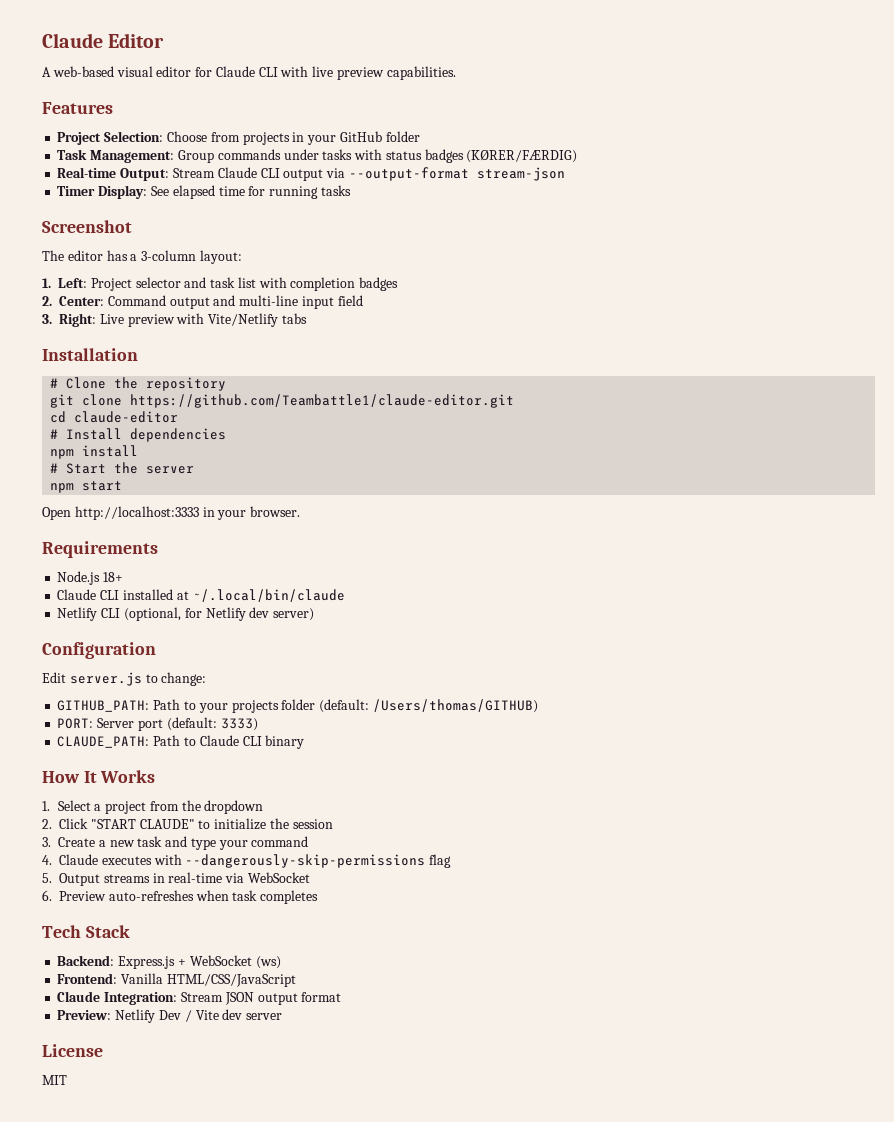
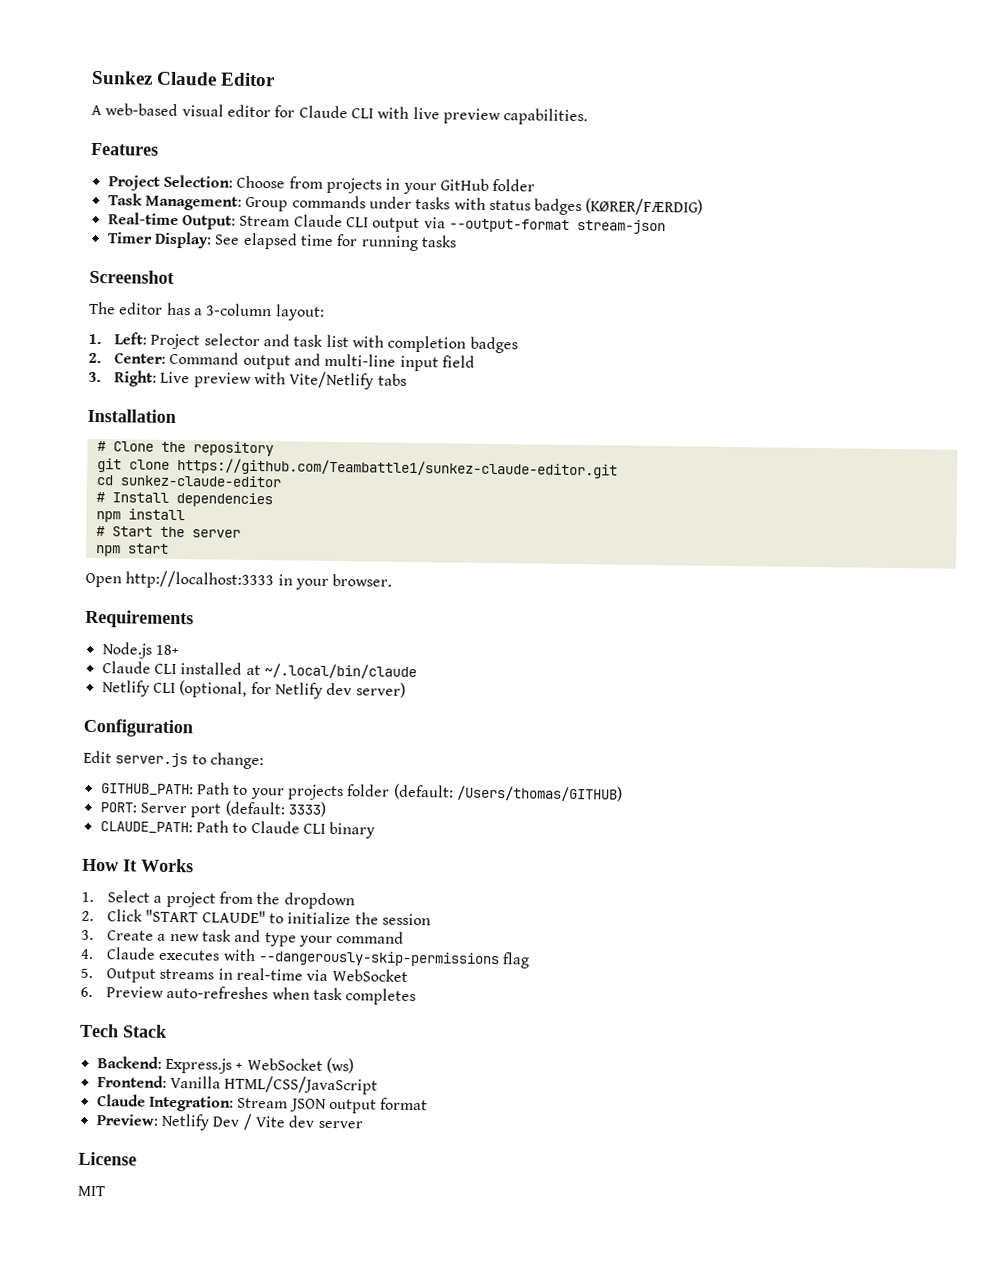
- Claude Editor
+ Sunkez Claude Editor
- git clone https://github.com/Teambattle1/claude-editor.git
+ git clone https://github.com/Teambattle1/sunkez-claude-editor.git
- cd claude-editor
+ cd sunkez-claude-editor

